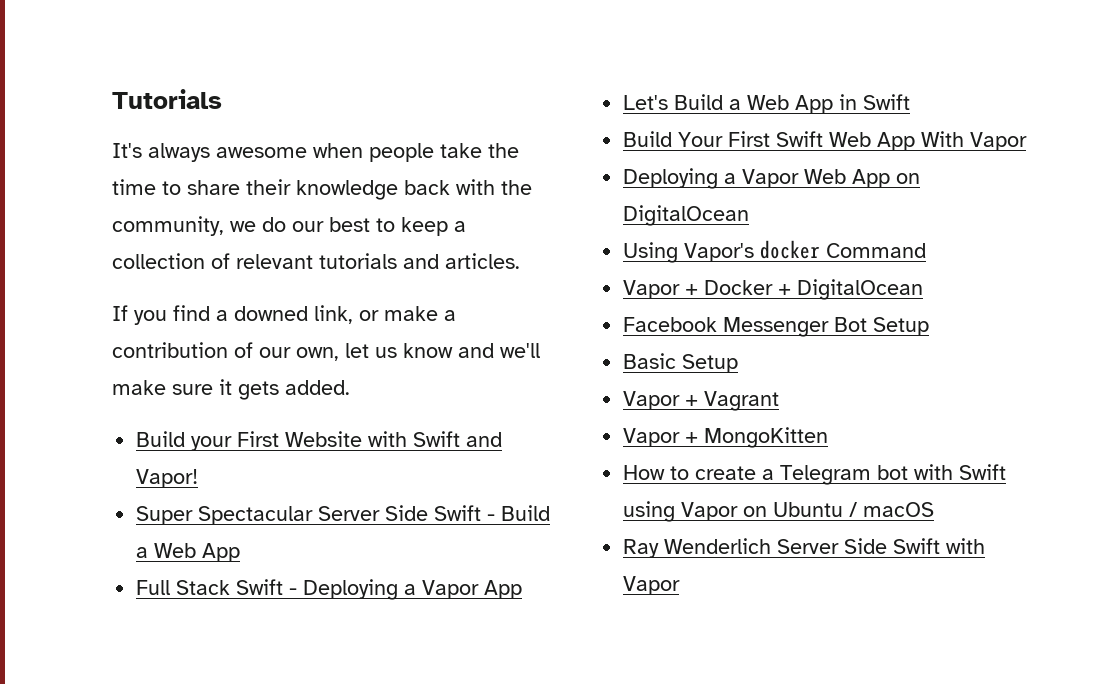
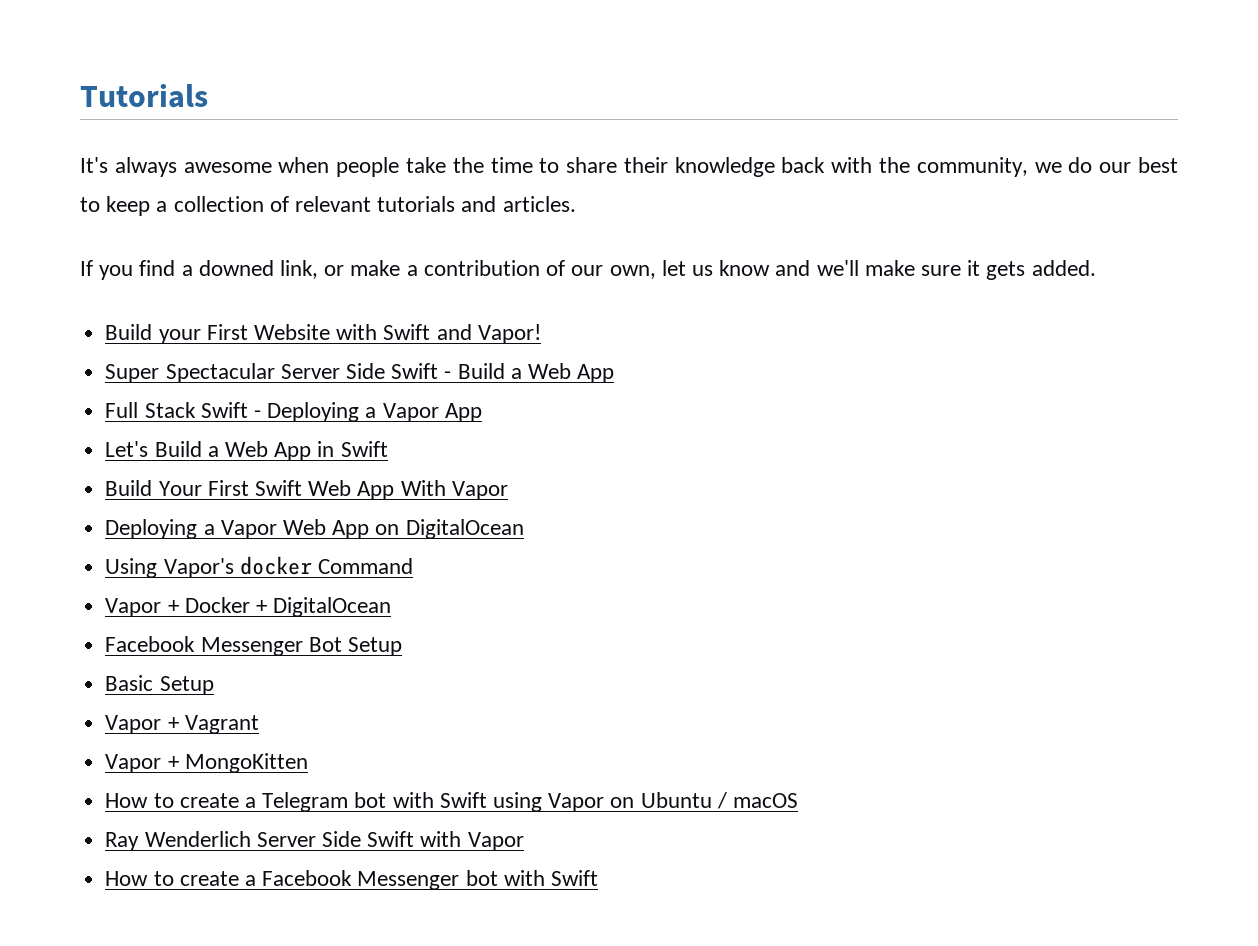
+ How to create a Facebook Messenger bot with Swift

